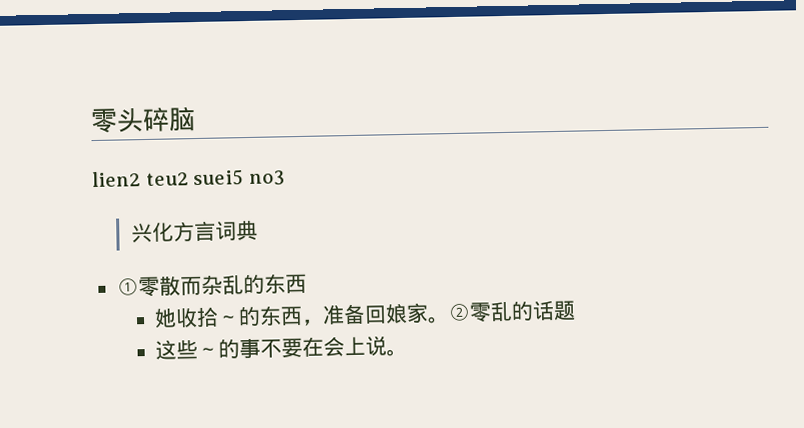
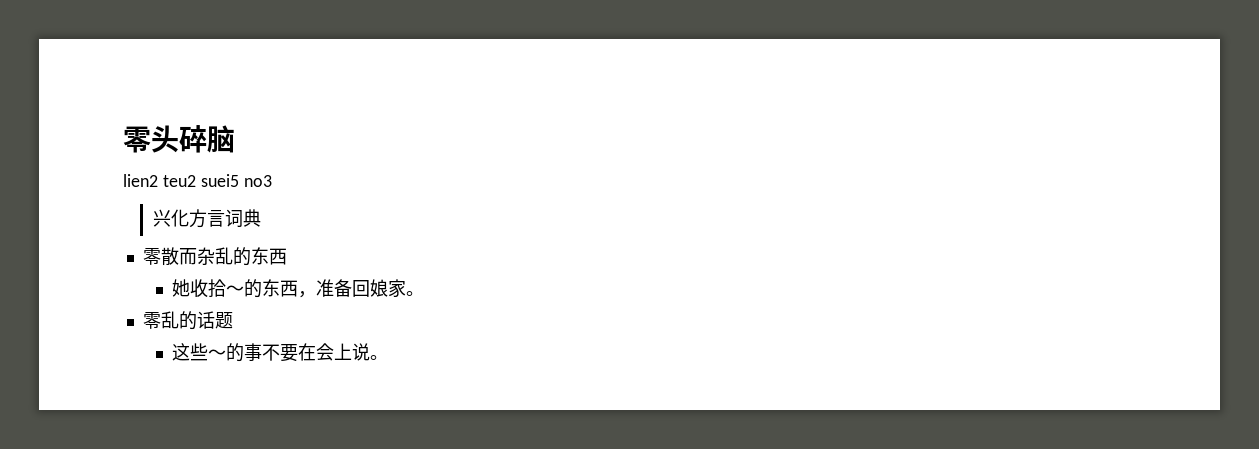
- ①零散而杂乱的东西
+ 零散而杂乱的东西
- 她收拾～的东西，准备回娘家。②零乱的话题
+ 她收拾～的东西，准备回娘家。
+ 零乱的话题

